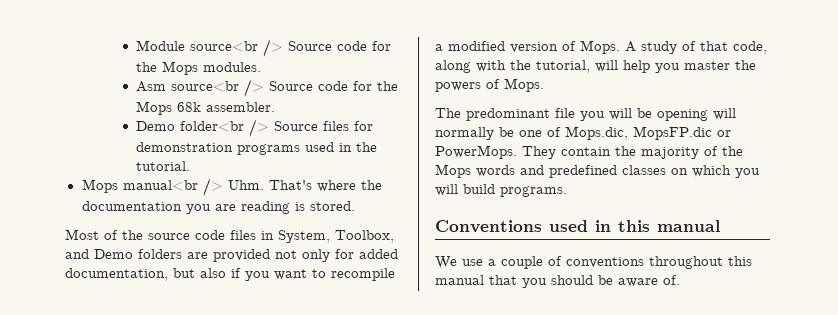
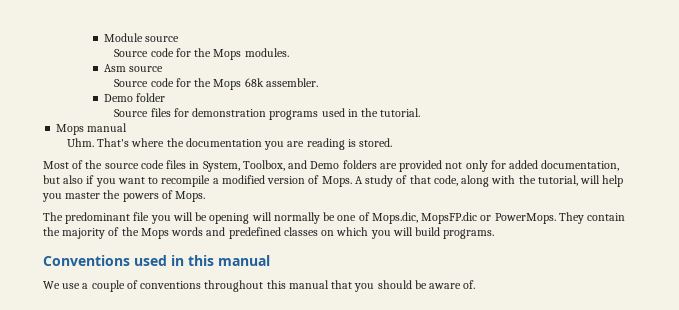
- Module source<br /> Source code for the Mops modules.
+ Module source
+ Source code for the Mops modules.
- Asm source<br /> Source code for the Mops 68k assembler.
+ Asm source
+ Source code for the Mops 68k assembler.
- Demo folder<br /> Source files for demonstration programs used in the tutorial.
+ Demo folder
+ Source files for demonstration programs used in the tutorial.
- Mops manual<br /> Uhm. That's where the documentation you are reading is stored.
+ Mops manual
+ Uhm. That's where the documentation you are reading is stored.

